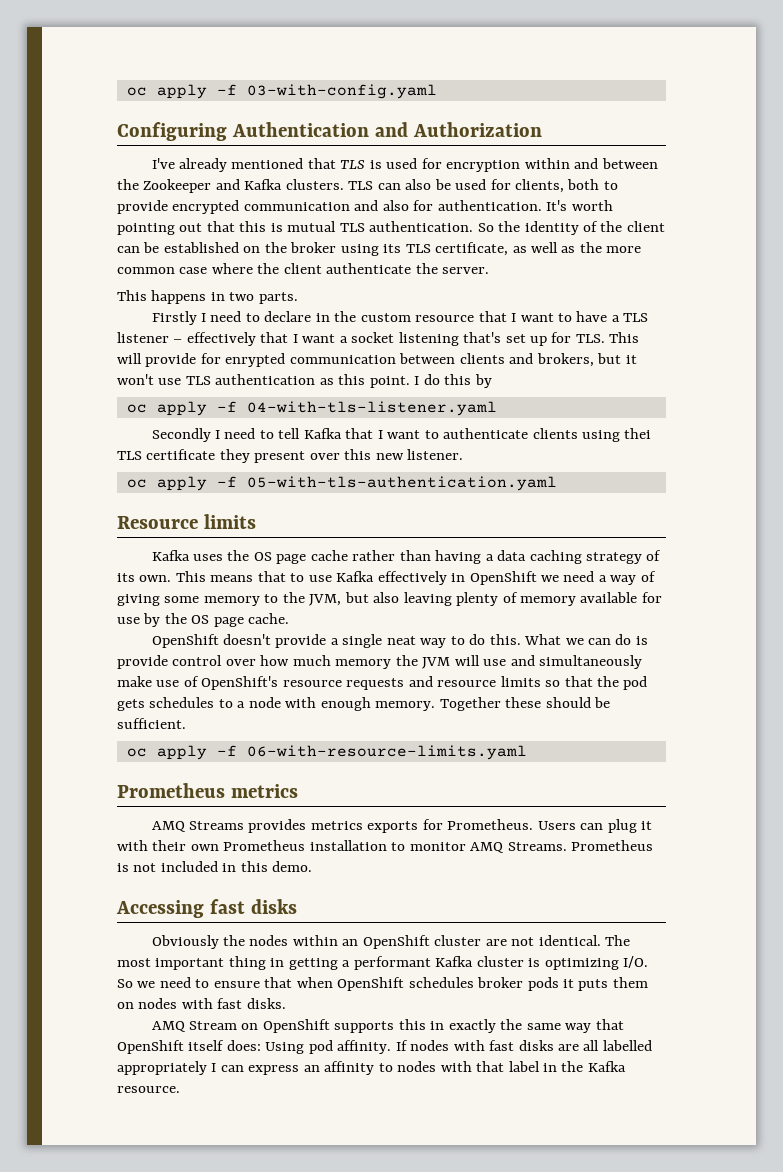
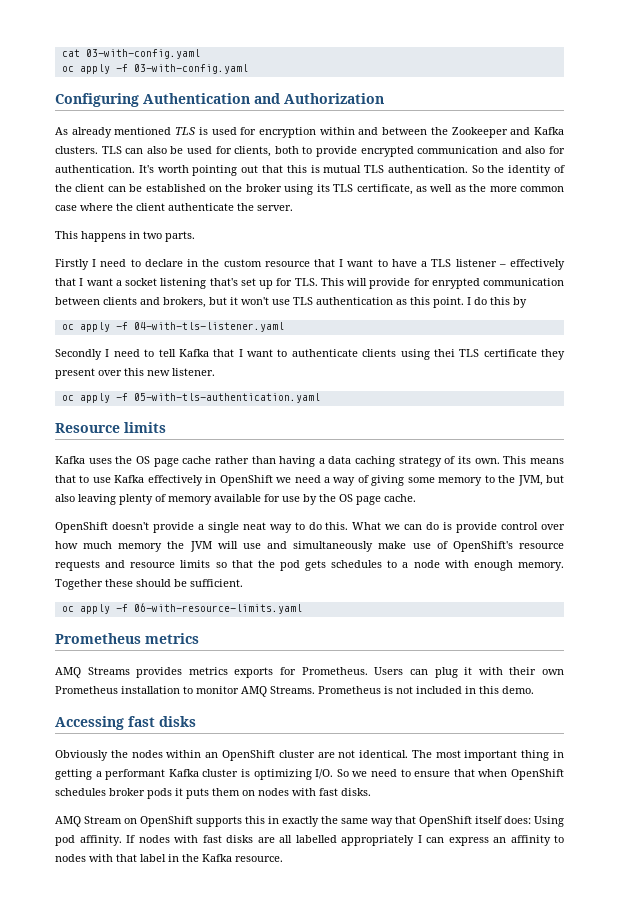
+ cat 03-with-config.yaml
- I've already mentioned that TLS is used for encryption within and between the Zookeeper and Kafka clusters.
+ As already mentioned TLS is used for encryption within and between the Zookeeper and Kafka clusters.

